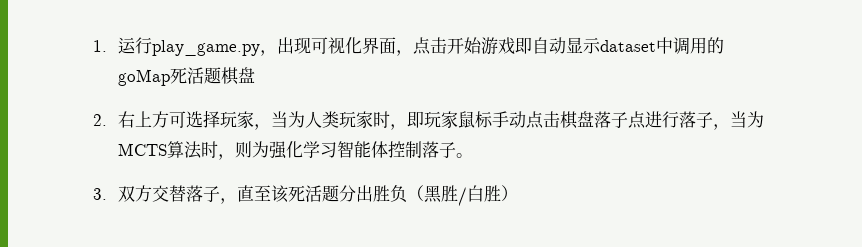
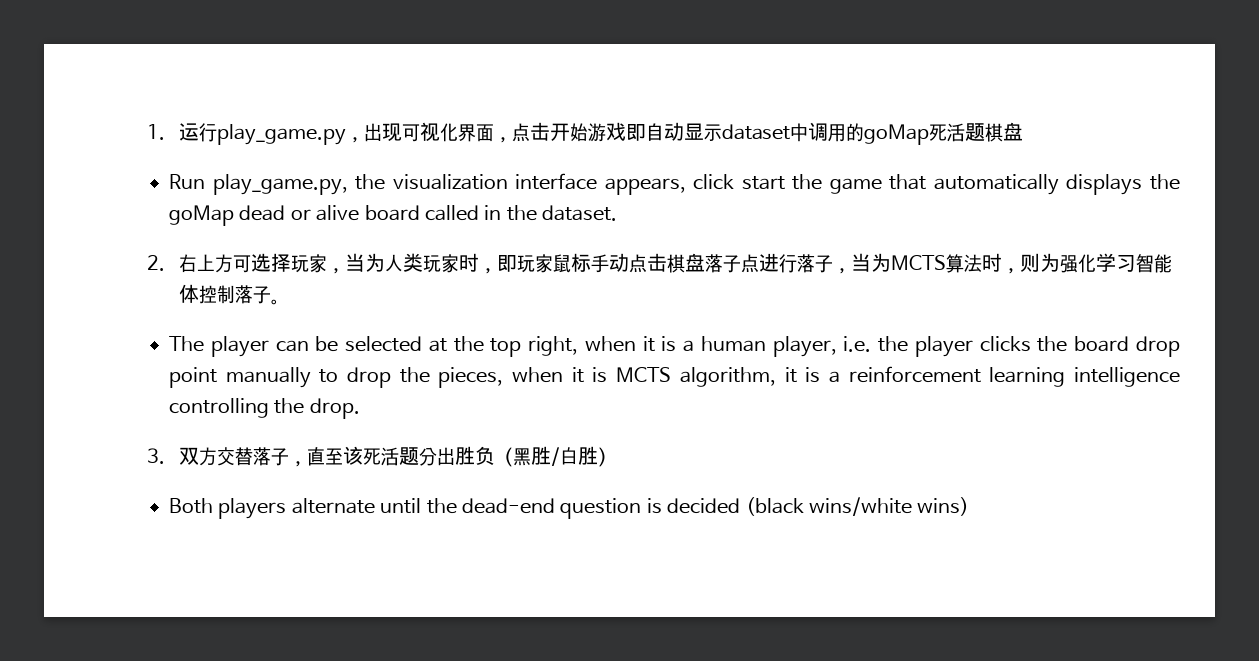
+ Run play_game.py, the visualization interface appears, click start the game that automatically displays the goMap dead or alive board called in the dataset.
+ The player can be selected at the top right, when it is a human player, i.e. the player clicks the board drop point manually to drop the pieces, when it is MCTS algorithm, it is a reinforcement learning intelligence controlling the drop.
+ Both players alternate until the dead-end question is decided (black wins/white wins)

